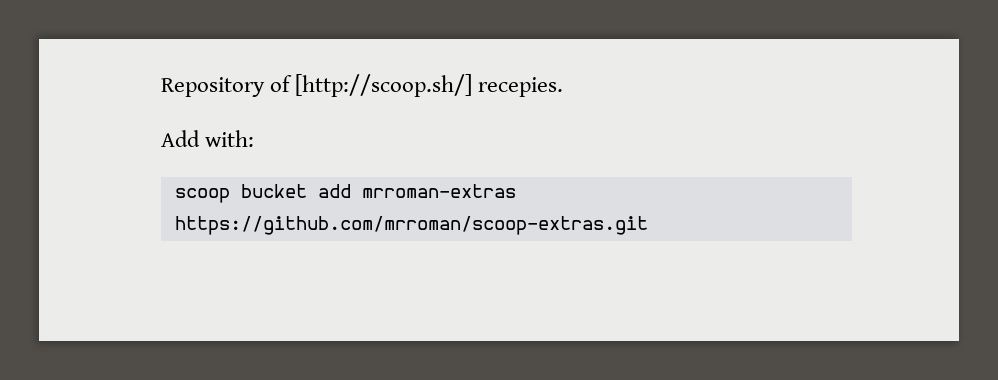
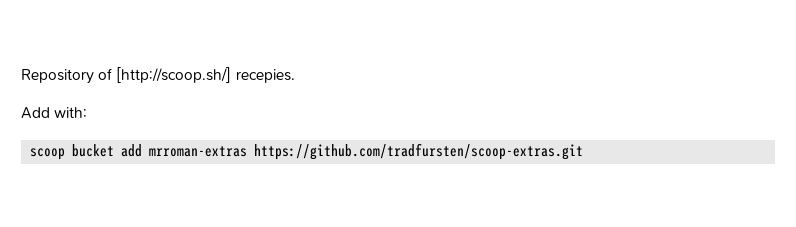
- scoop bucket add mrroman-extras https://github.com/mrroman/scoop-extras.git
+ scoop bucket add mrroman-extras https://github.com/tradfursten/scoop-extras.git

